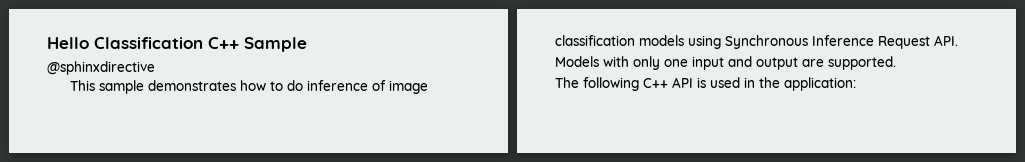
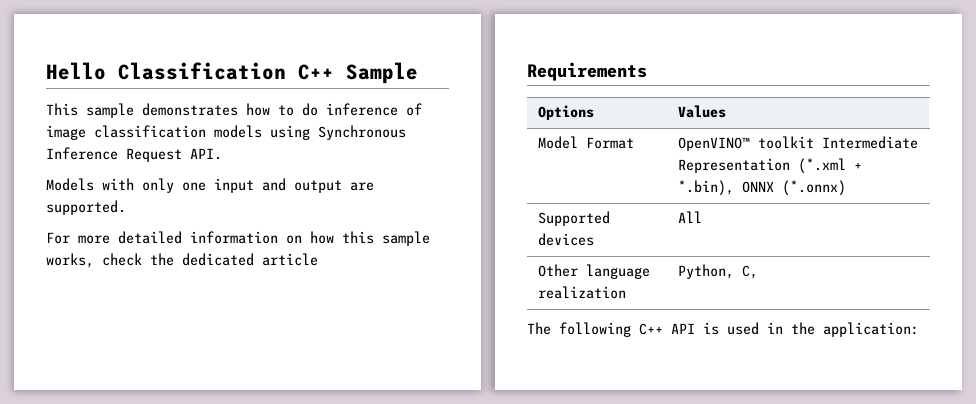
- @sphinxdirective
+ For more detailed information on how this sample works, check the dedicated article
+ Requirements
+ Options | Values
+ Model Format | OpenVINO™ toolkit Intermediate Representation (*.xml + *.bin), ONNX (*.onnx)
+ Supported devices | All
+ Other language realization | Python, C,

